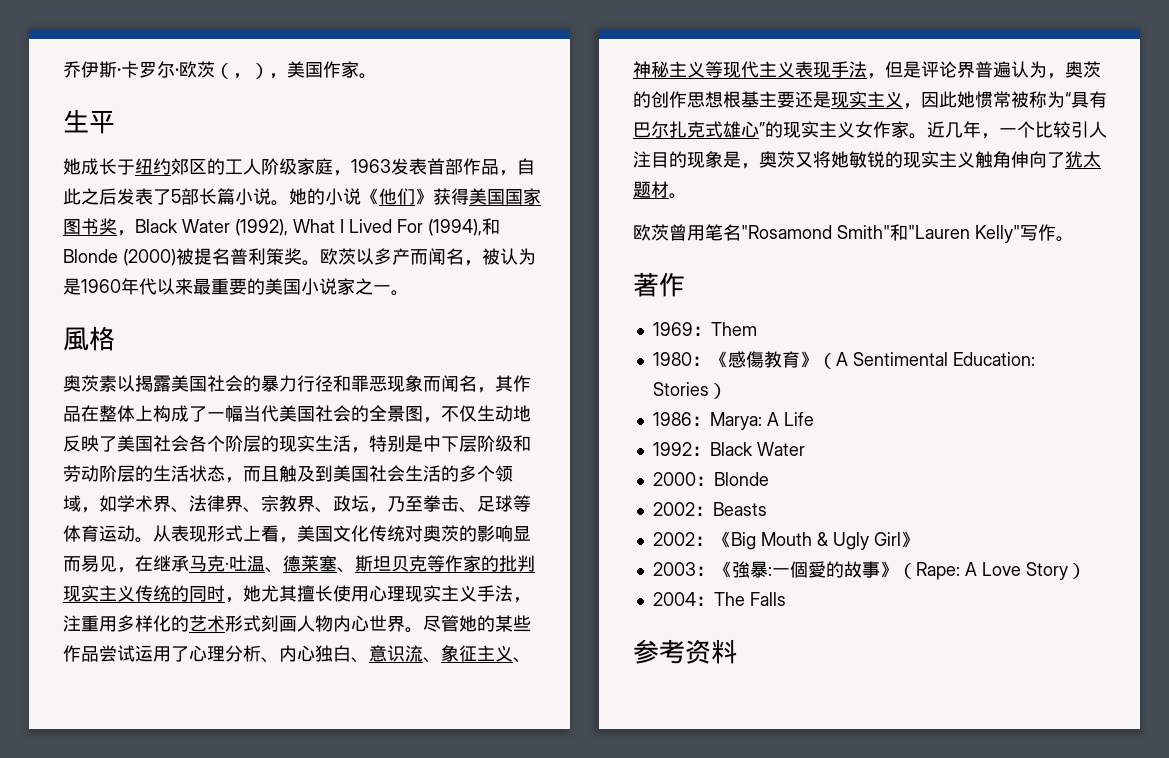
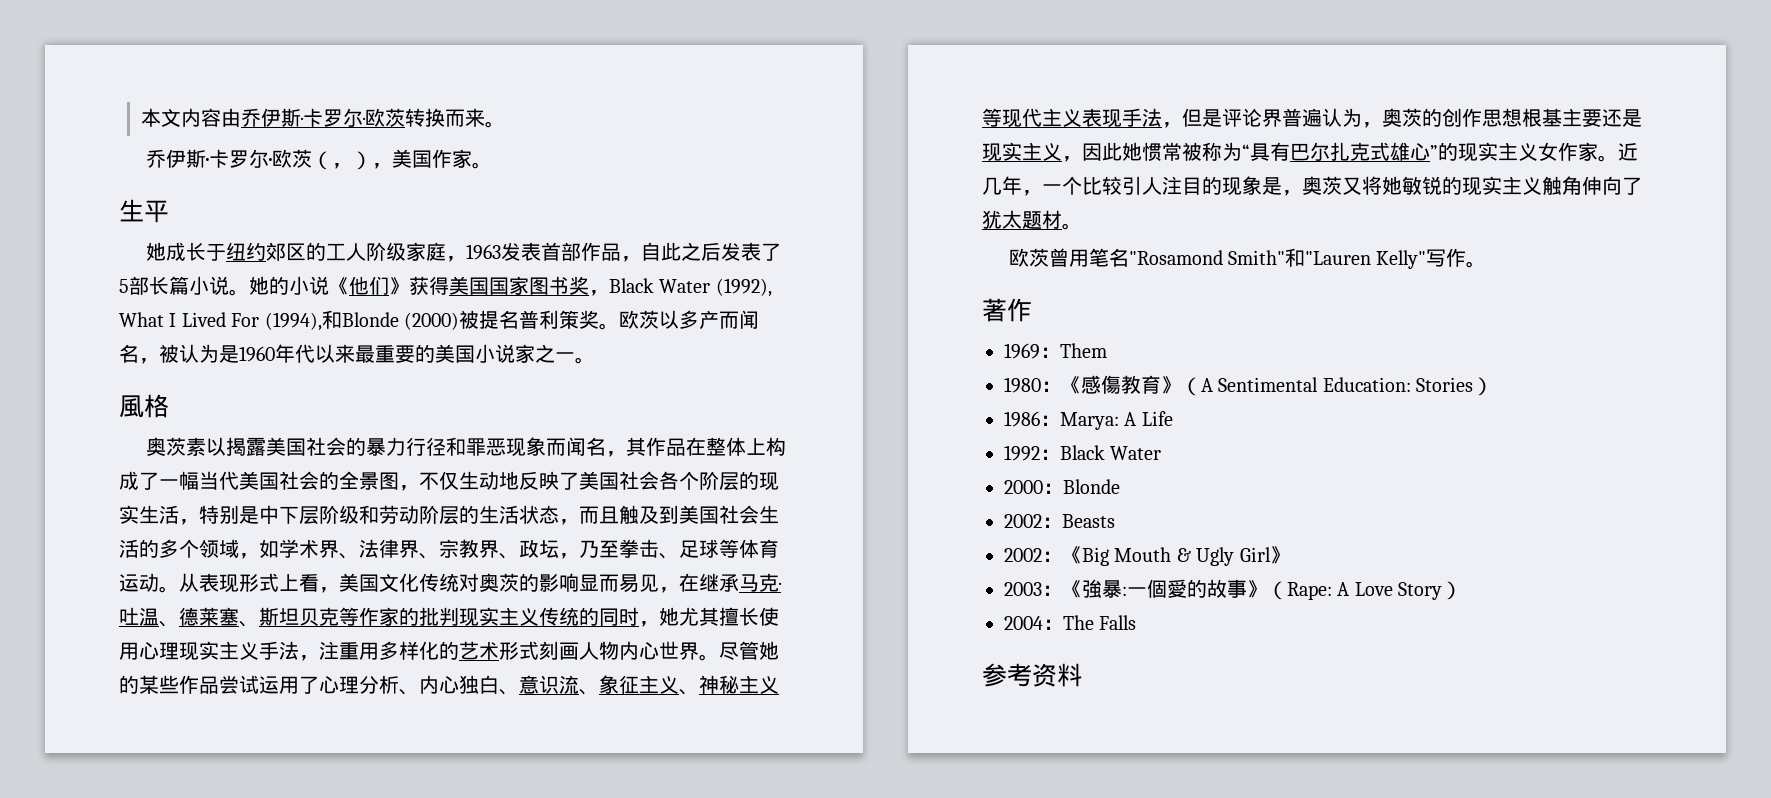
+ 本文内容由乔伊斯·卡罗尔·欧茨转换而来。

